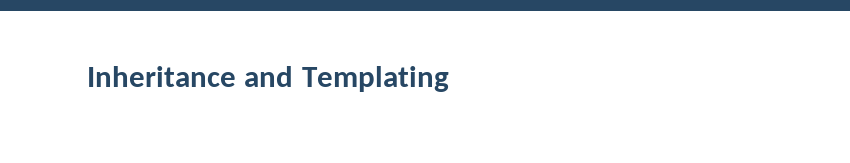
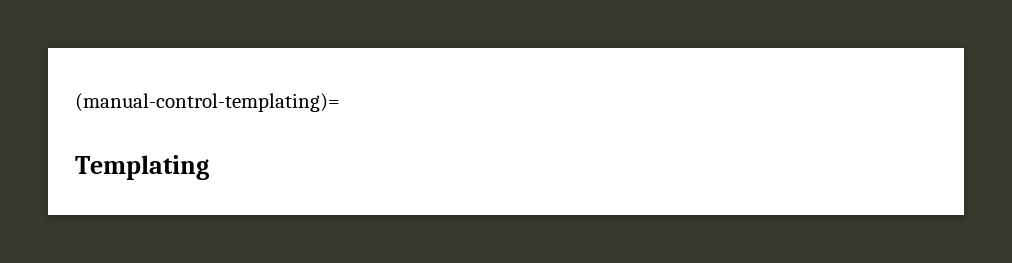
- Inheritance and Templating
+ (manual-control-templating)=
+ Templating

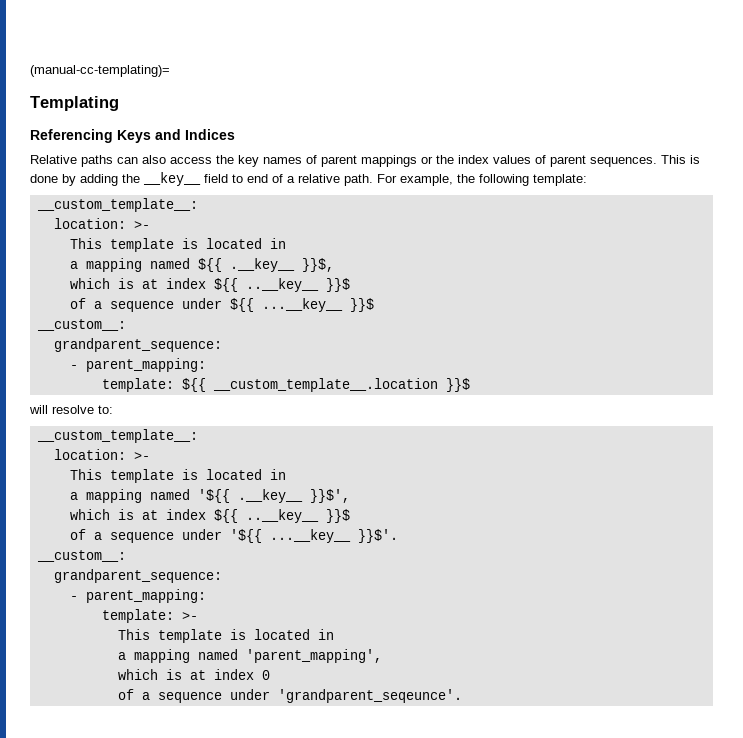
- (manual-control-templating)=
+ (manual-cc-templating)=
+ Referencing Keys and Indices
+ Relative paths can also access the key names of parent mappings or the index values of parent sequences. This is done by adding the __key__ field to end of a relative path. For example, the following template:
+ __custom_template__:
+ location: >-
+ This template is located in
+ a mapping named ${{ .__key__ }}$,
+ which is at index ${{ ..__key__ }}$
+ of a sequence under ${{ ...__key__ }}$
+ __custom__:
+ grandparent_sequence:
+ - parent_mapping:
+ template: ${{ __custom_template__.location }}$
+ will resolve to:
+ __custom_template__:
+ location: >-
+ This template is located in
+ a mapping named '${{ .__key__ }}$',
+ which is at index ${{ ..__key__ }}$
+ of a sequence under '${{ ...__key__ }}$'.
+ __custom__:
+ grandparent_sequence:
+ - parent_mapping:
+ template: >-
+ This template is located in
+ a mapping named 'parent_mapping',
+ which is at index 0
+ of a sequence under 'grandparent_seqeunce'.

